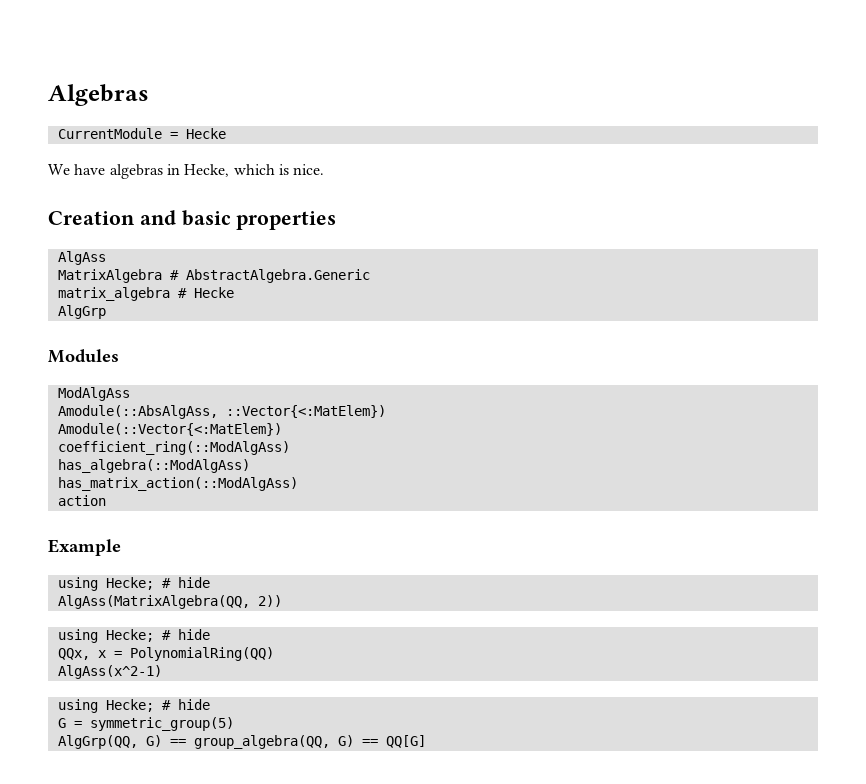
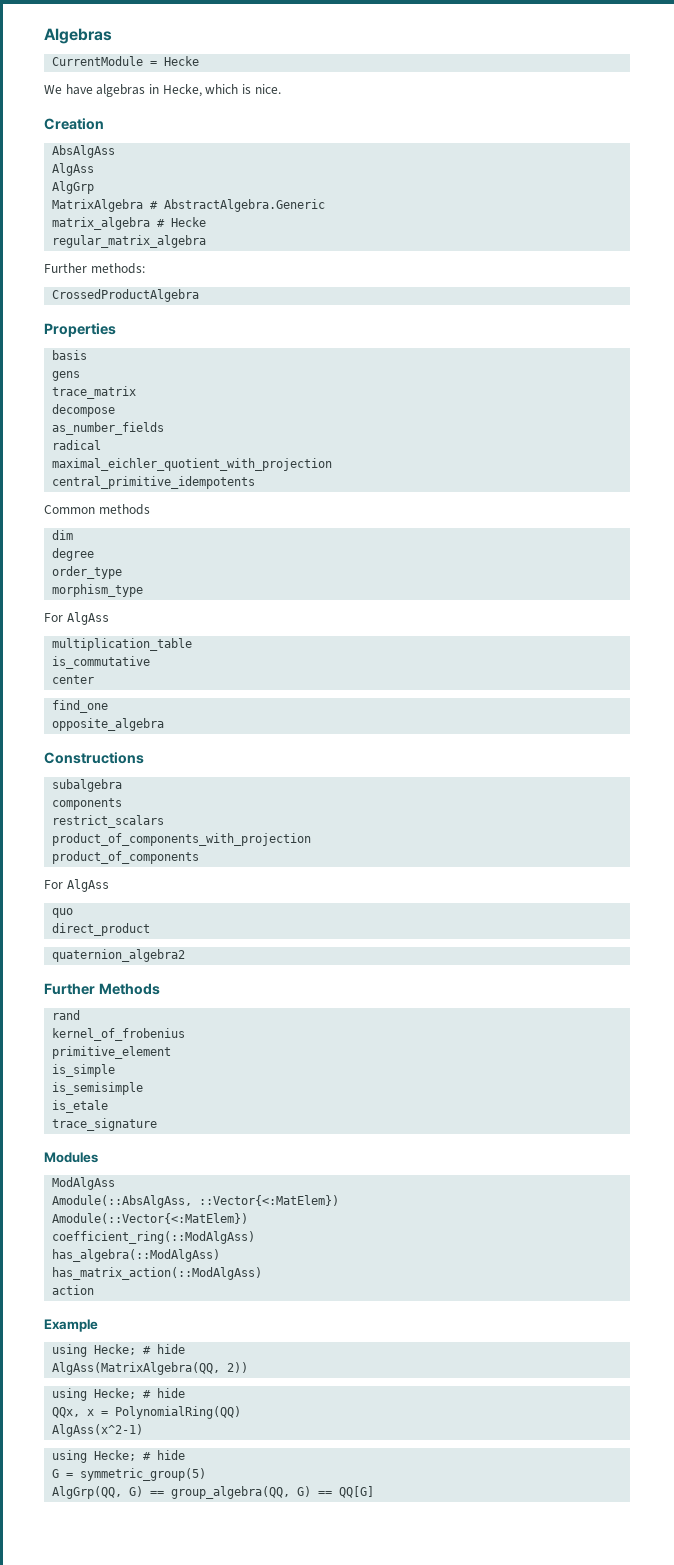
- Creation and basic properties
+ Creation
+ AbsAlgAss
  AlgAss
+ AlgGrp
- AlgGrp
+ regular_matrix_algebra
+ Further methods:
+ CrossedProductAlgebra
+ Properties
+ basis
+ gens
+ trace_matrix
+ decompose
+ as_number_fields
+ radical
+ maximal_eichler_quotient_with_projection
+ central_primitive_idempotents
+ Common methods
+ dim
+ degree
+ order_type
+ morphism_type
+ For AlgAss
+ multiplication_table
+ is_commutative
+ center
+ find_one
+ opposite_algebra
+ Constructions
+ subalgebra
+ components
+ restrict_scalars
+ product_of_components_with_projection
+ product_of_components
+ For AlgAss
+ quo
+ direct_product
+ quaternion_algebra2
+ Further Methods
+ rand
+ kernel_of_frobenius
+ primitive_element
+ is_simple
+ is_semisimple
+ is_etale
+ trace_signature

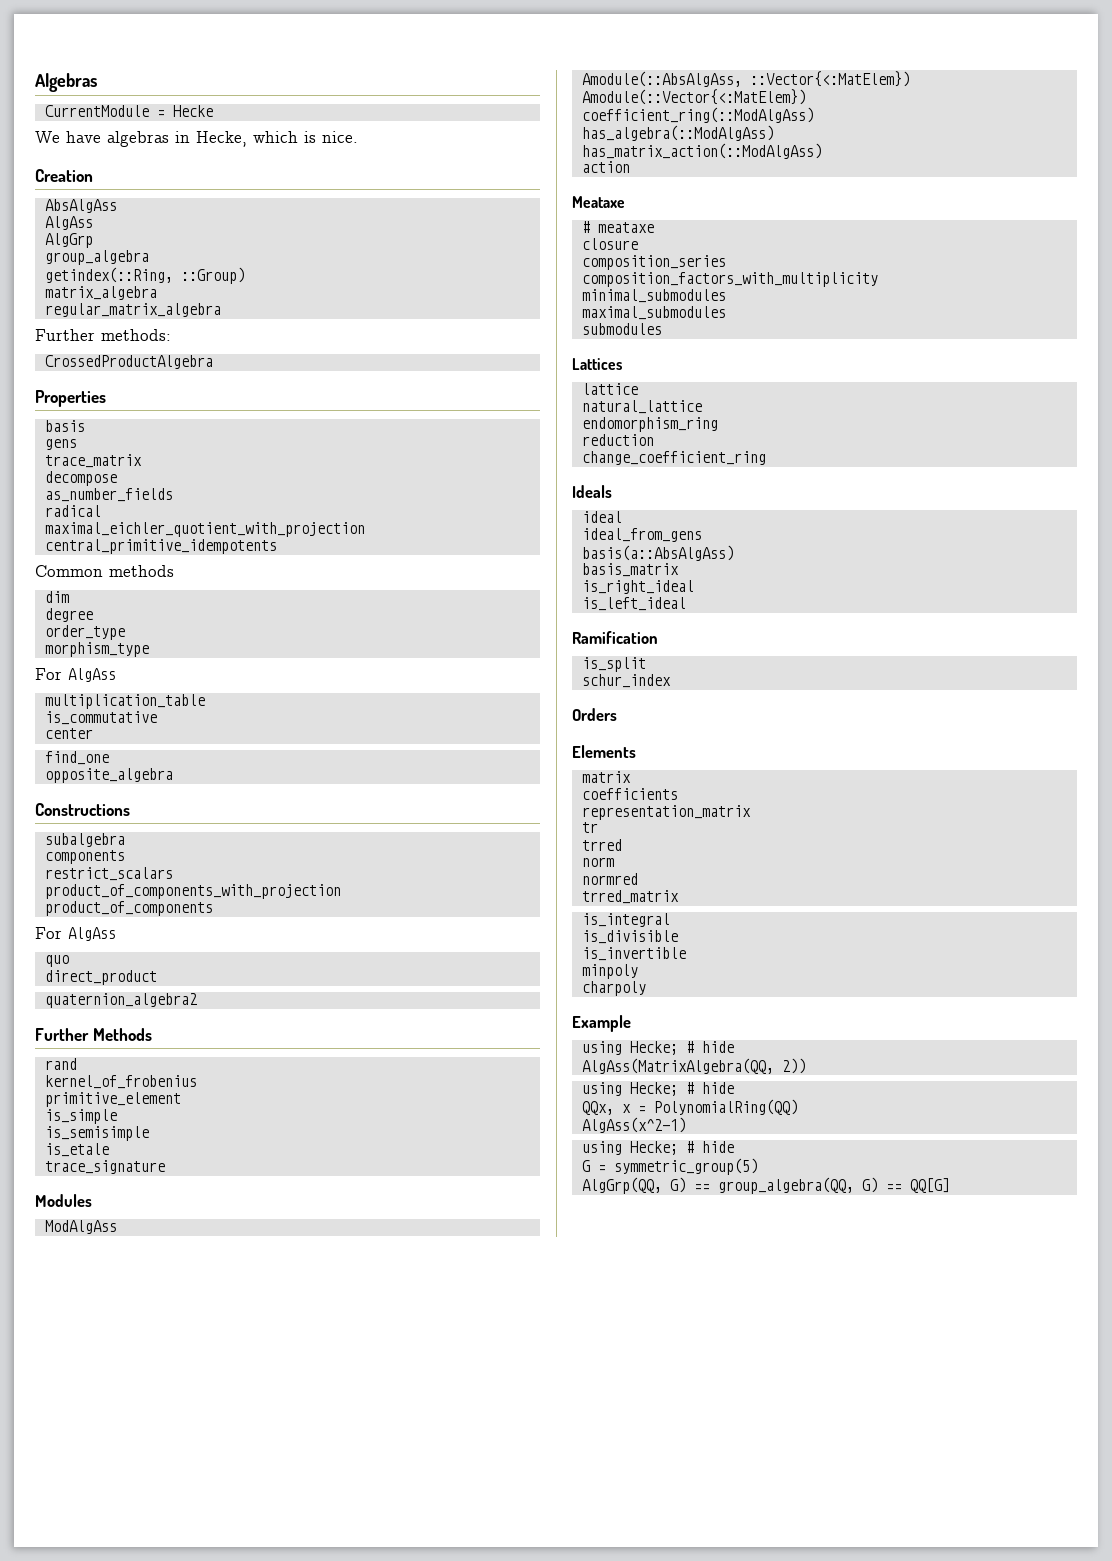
- MatrixAlgebra # AbstractAlgebra.Generic
+ group_algebra
+ getindex(::Ring, ::Group)
- matrix_algebra # Hecke
+ matrix_algebra
+ Meataxe
+ # meataxe
+ closure
+ composition_series
+ composition_factors_with_multiplicity
+ minimal_submodules
+ maximal_submodules
+ submodules
+ Lattices
+ lattice
+ natural_lattice
+ endomorphism_ring
+ reduction
+ change_coefficient_ring
+ Ideals
+ ideal
+ ideal_from_gens
+ basis(a::AbsAlgAss)
+ basis_matrix
+ is_right_ideal
+ is_left_ideal
+ Ramification
+ is_split
+ schur_index
+ Orders
+ Elements
+ matrix
+ coefficients
+ representation_matrix
+ tr
+ trred
+ norm
+ normred
+ trred_matrix
+ is_integral
+ is_divisible
+ is_invertible
+ minpoly
+ charpoly

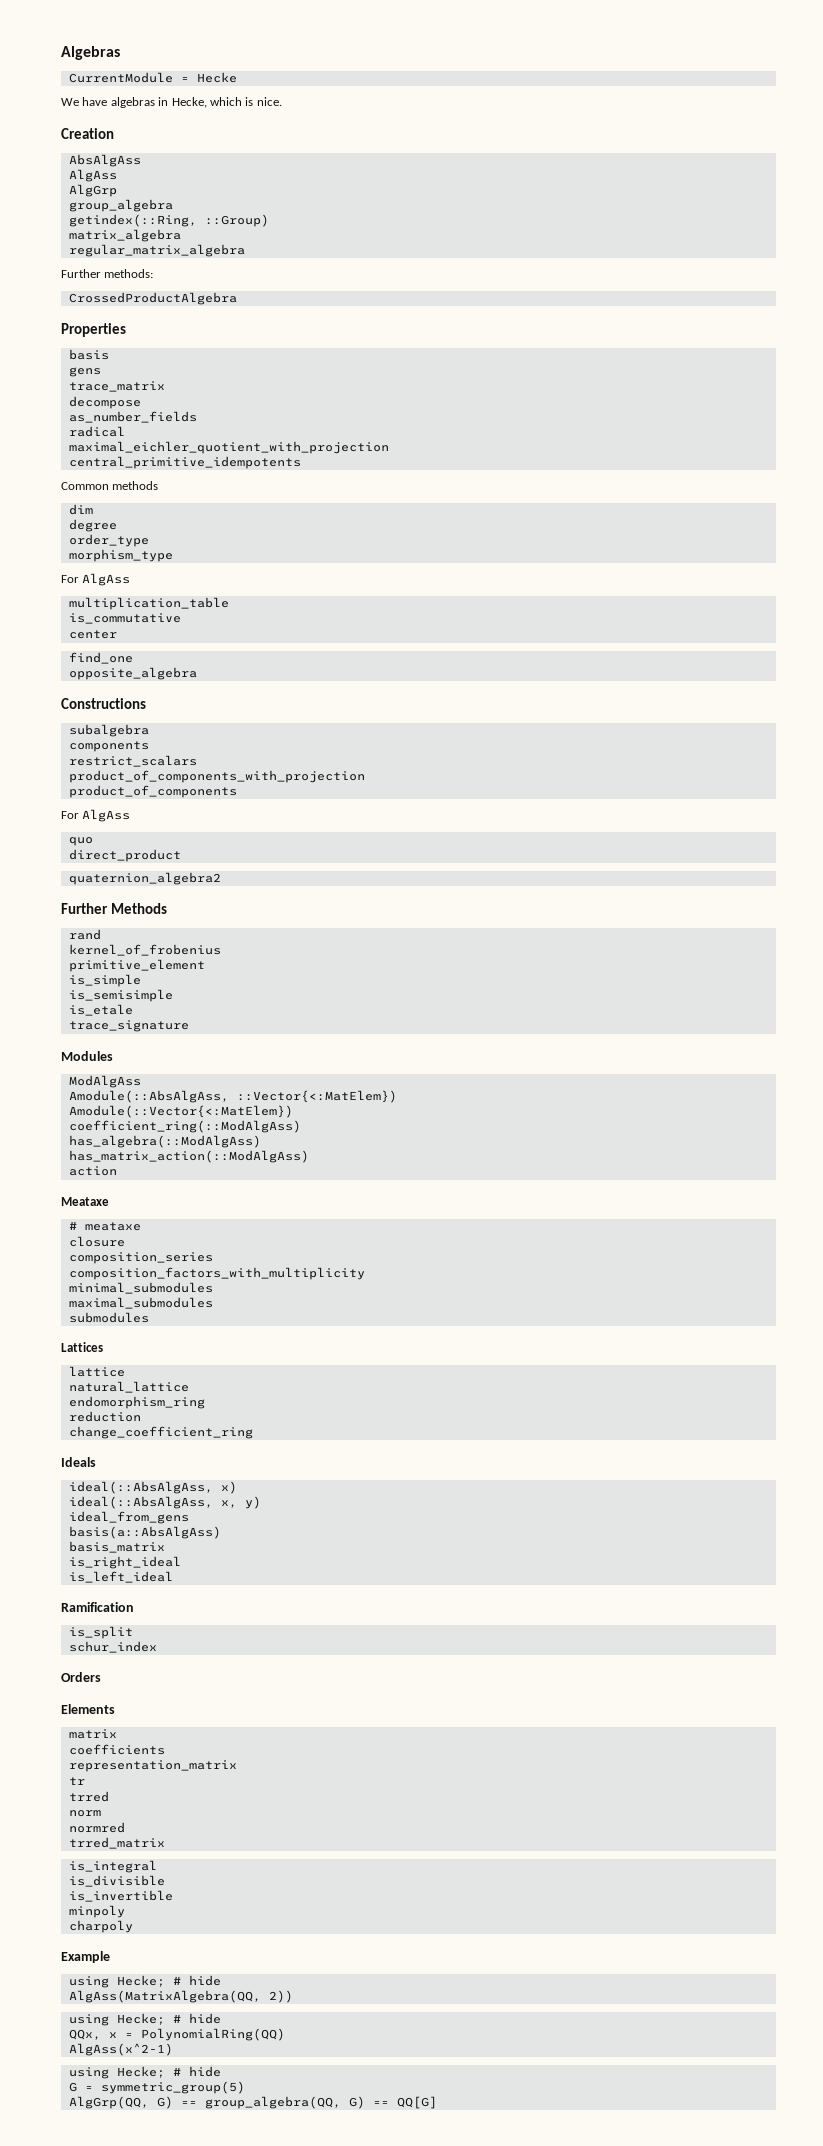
- ideal
+ ideal(::AbsAlgAss, x)
+ ideal(::AbsAlgAss, x, y)

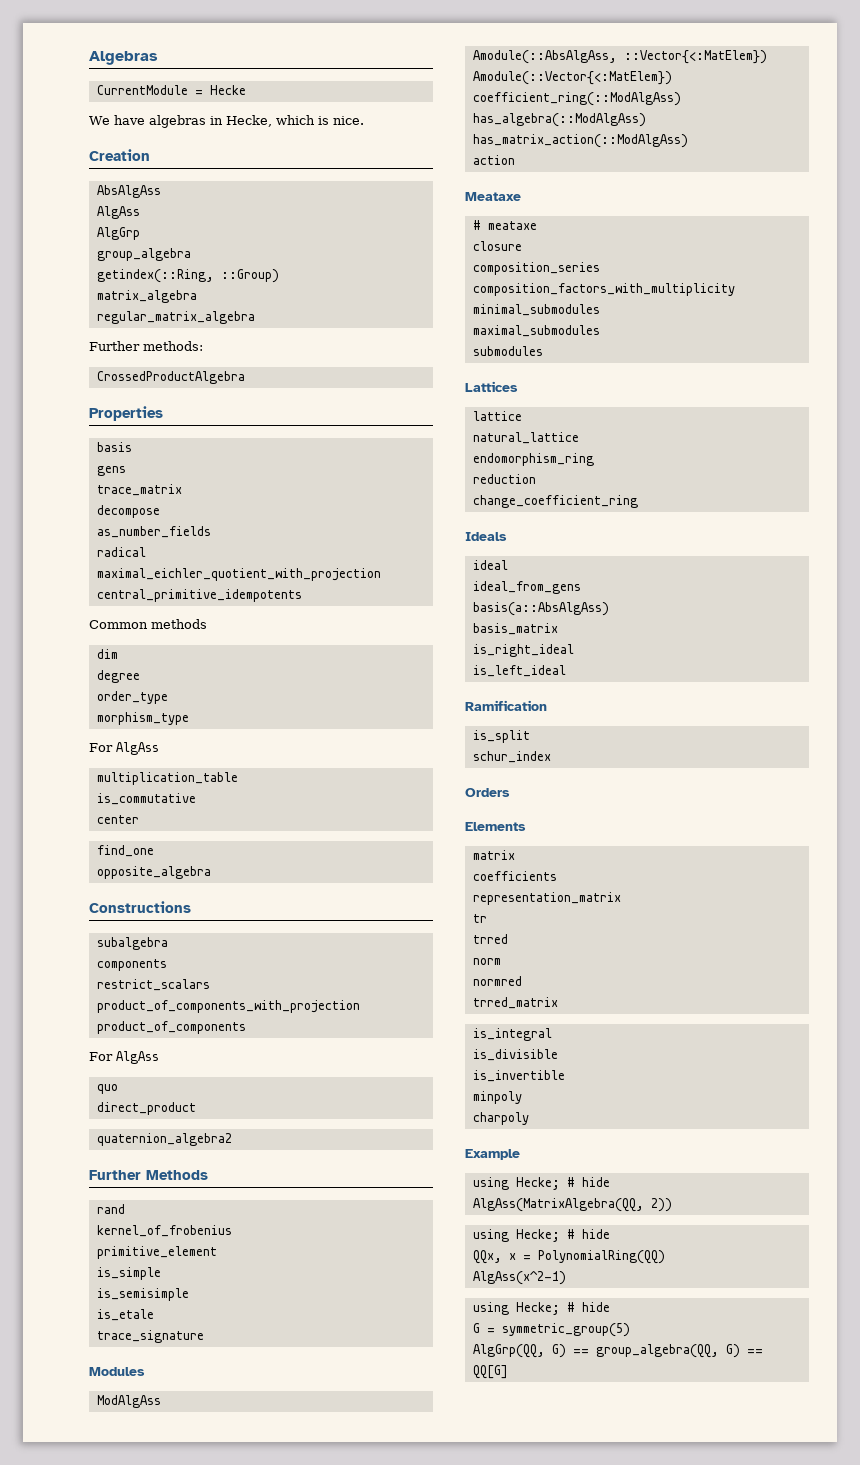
- ideal(::AbsAlgAss, x)
- ideal(::AbsAlgAss, x, y)
+ ideal

